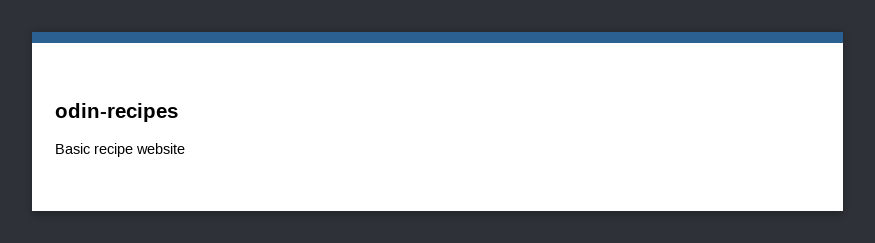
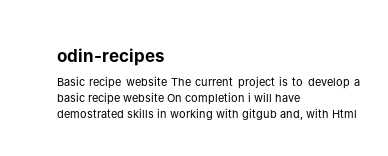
- Basic recipe website
+ Basic recipe website The current project is to develop a basic recipe website On completion i will have demostrated skills in working with gitgub and, with Html

